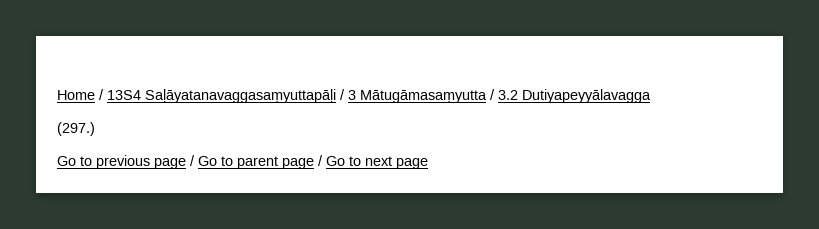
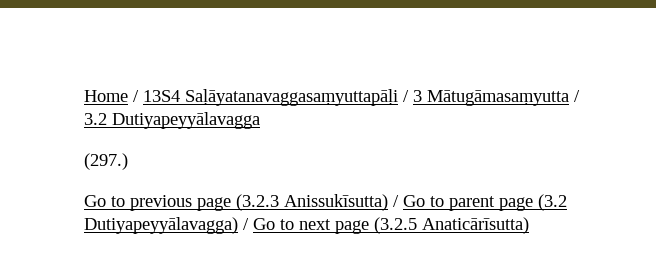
- Go to previous page / Go to parent page / Go to next page
+ Go to previous page (3.2.3 Anissukīsutta) / Go to parent page (3.2 Dutiyapeyyālavagga) / Go to next page (3.2.5 Anaticārīsutta)

